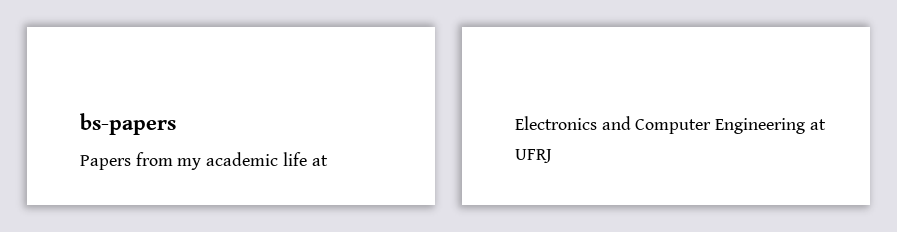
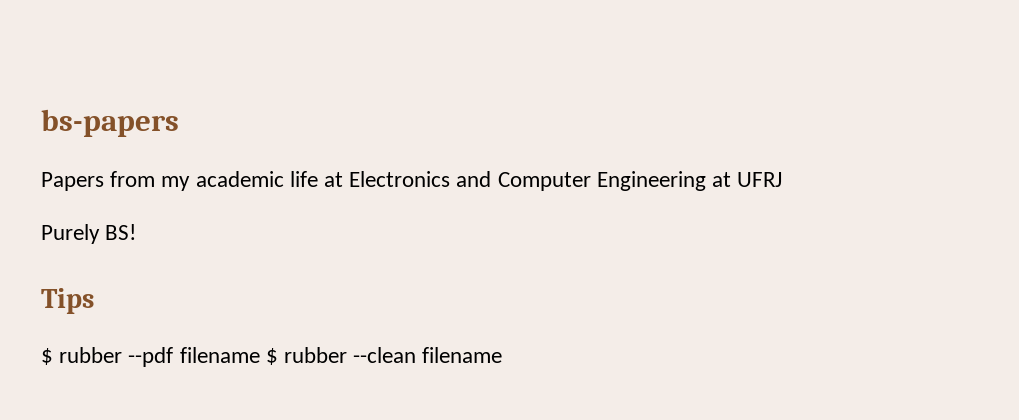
+ Purely BS!
+ Tips
+ $ rubber --pdf filename $ rubber --clean filename

